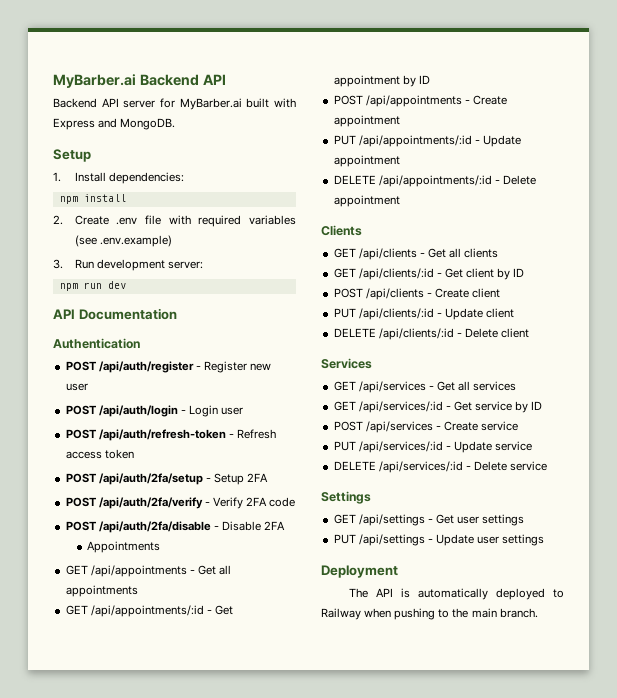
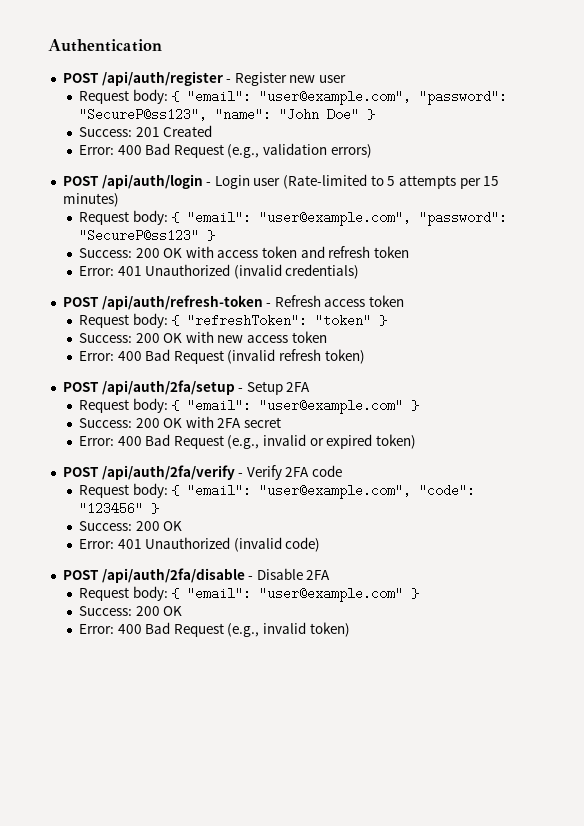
- MyBarber.ai Backend API
- Backend API server for MyBarber.ai built with Express and MongoDB.
- Setup
- 1. Install dependencies:
- npm install
- 2. Create .env file with required variables (see .env.example)
- 3. Run development server:
- npm run dev
- API Documentation
+ Request body: { "email": "user@example.com", "password": "SecureP@ss123", "name": "John Doe" }
+ Success: 201 Created
+ Error: 400 Bad Request (e.g., validation errors)
- POST /api/auth/login - Login user
+ POST /api/auth/login - Login user (Rate-limited to 5 attempts per 15 minutes)
+ Request body: { "email": "user@example.com", "password": "SecureP@ss123" }
+ Success: 200 OK with access token and refresh token
+ Error: 401 Unauthorized (invalid credentials)
+ Request body: { "refreshToken": "token" }
+ Success: 200 OK with new access token
+ Error: 400 Bad Request (invalid refresh token)
  POST /api/auth/2fa/setup - Setup 2FA
+ Request body: { "email": "user@example.com" }
+ Success: 200 OK with 2FA secret
+ Error: 400 Bad Request (e.g., invalid or expired token)
+ Request body: { "email": "user@example.com", "code": "123456" }
+ Success: 200 OK
+ Error: 401 Unauthorized (invalid code)
  POST /api/auth/2fa/disable - Disable 2FA
- Appointments
- GET /api/appointments - Get all appointments
- GET /api/appointments/:id - Get appointment by ID
- POST /api/appointments - Create appointment
- PUT /api/appointments/:id - Update appointment
- DELETE /api/appointments/:id - Delete appointment
- Clients
- GET /api/clients - Get all clients
- GET /api/clients/:id - Get client by ID
- POST /api/clients - Create client
- PUT /api/clients/:id - Update client
- DELETE /api/clients/:id - Delete client
- Services
- GET /api/services - Get all services
- GET /api/services/:id - Get service by ID
- POST /api/services - Create service
- PUT /api/services/:id - Update service
- DELETE /api/services/:id - Delete service
- Settings
- GET /api/settings - Get user settings
- PUT /api/settings - Update user settings
- Deployment
- The API is automatically deployed to Railway when pushing to the main branch.
+ Request body: { "email": "user@example.com" }
+ Success: 200 OK
+ Error: 400 Bad Request (e.g., invalid token)

